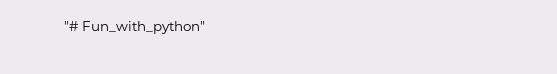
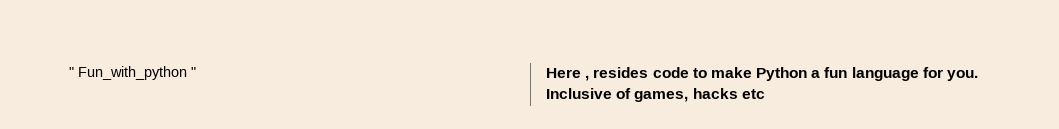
- "# Fun_with_python"
+ " Fun_with_python "
+ Here , resides code to make Python a fun language for you. Inclusive of games, hacks etc

